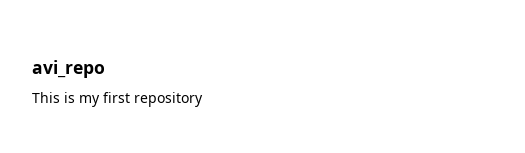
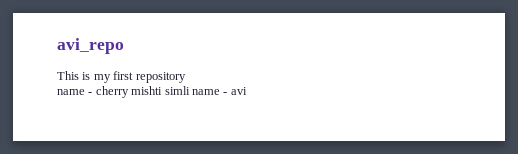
+ name - cherry mishti simli name - avi

